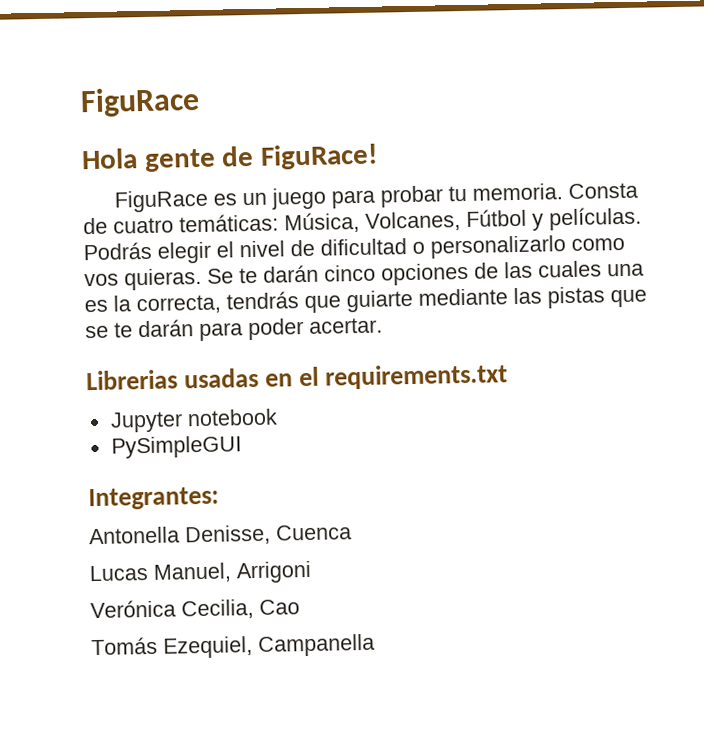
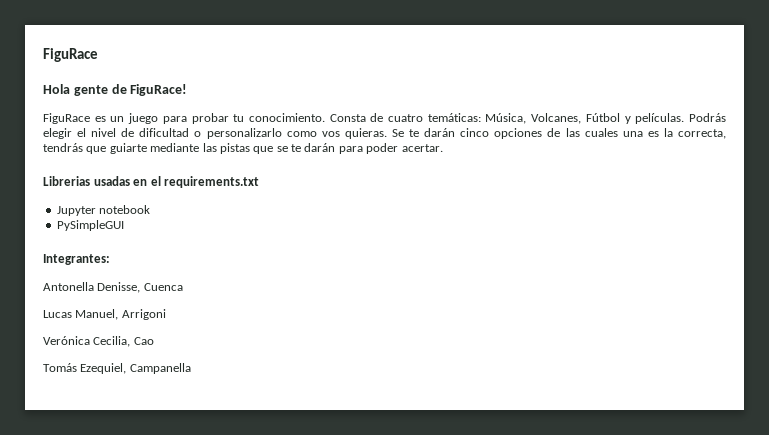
- FiguRace es un juego para probar tu memoria.
+ FiguRace es un juego para probar tu conocimiento.

